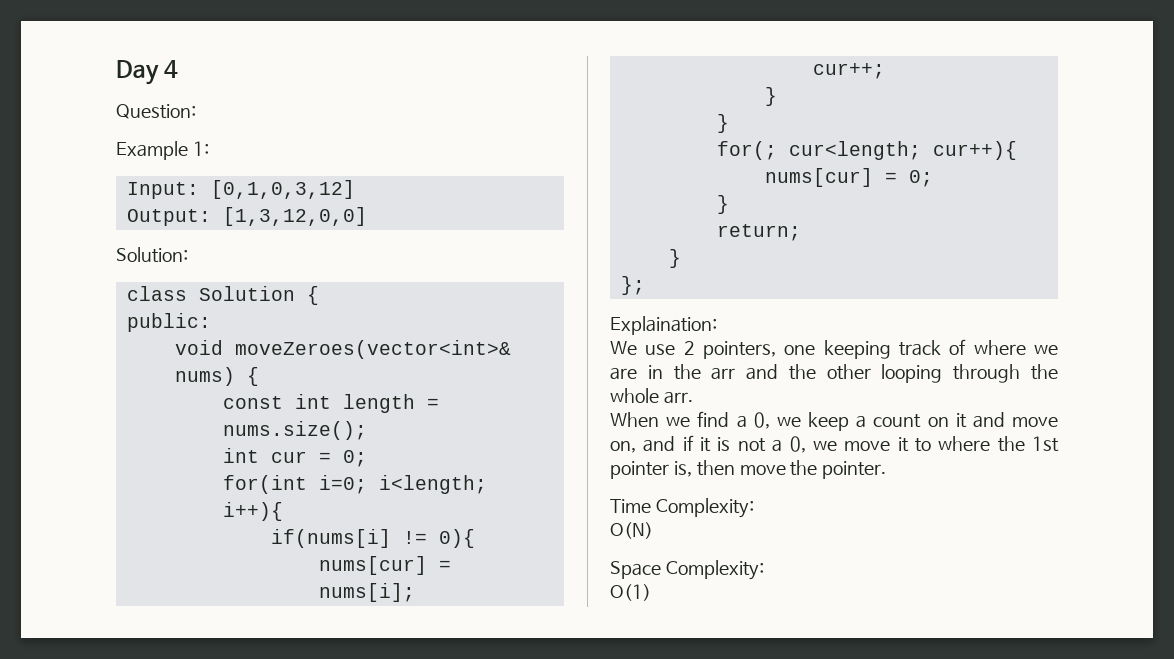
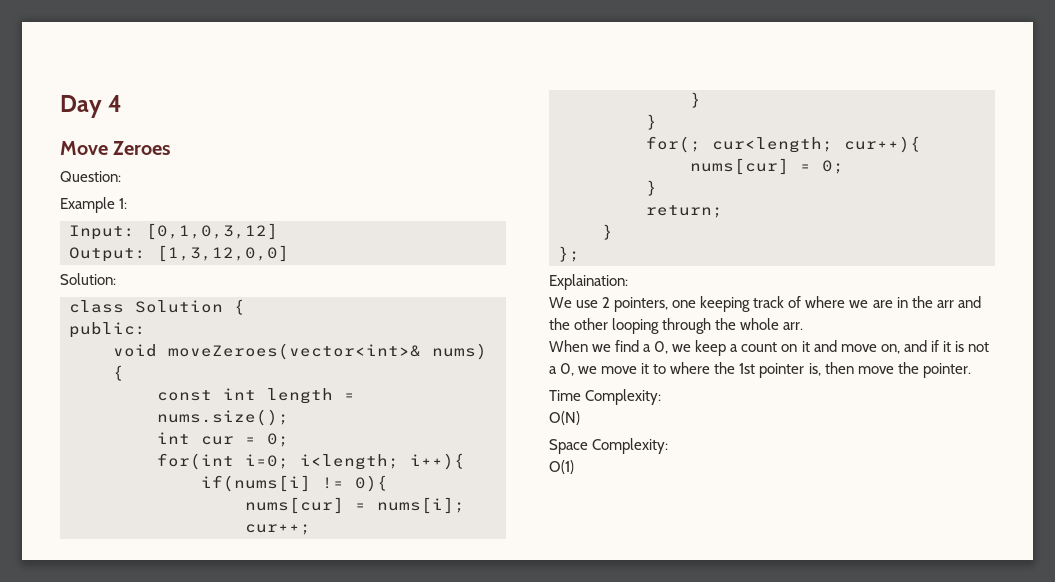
+ Move Zeroes

